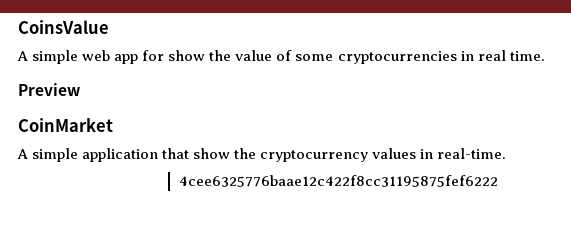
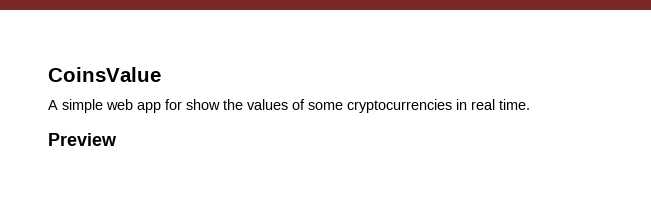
- A simple web app for show the value of some cryptocurrencies in real time.
+ A simple web app for show the values of some cryptocurrencies in real time.
- CoinMarket
- A simple application that show the cryptocurrency values in real-time.
- 4cee6325776baae12c422f8cc31195875fef6222

